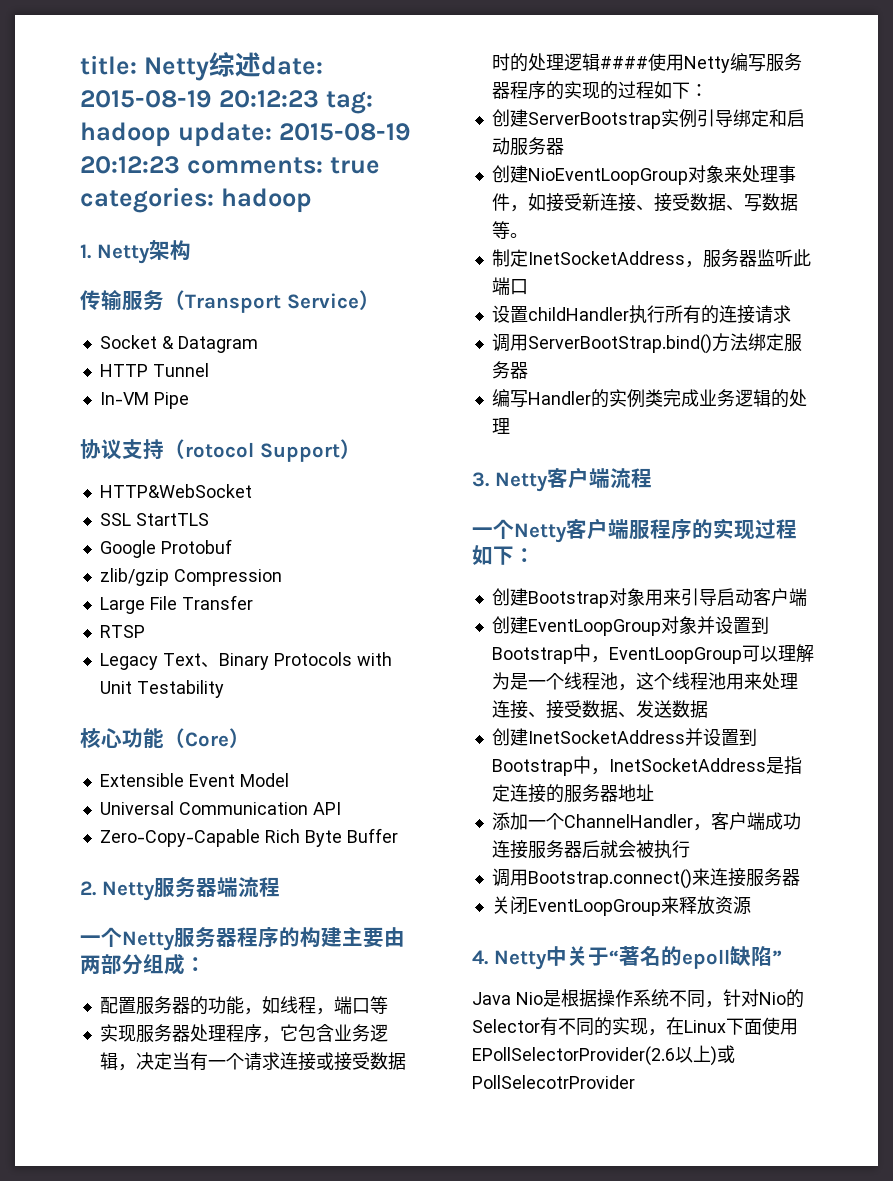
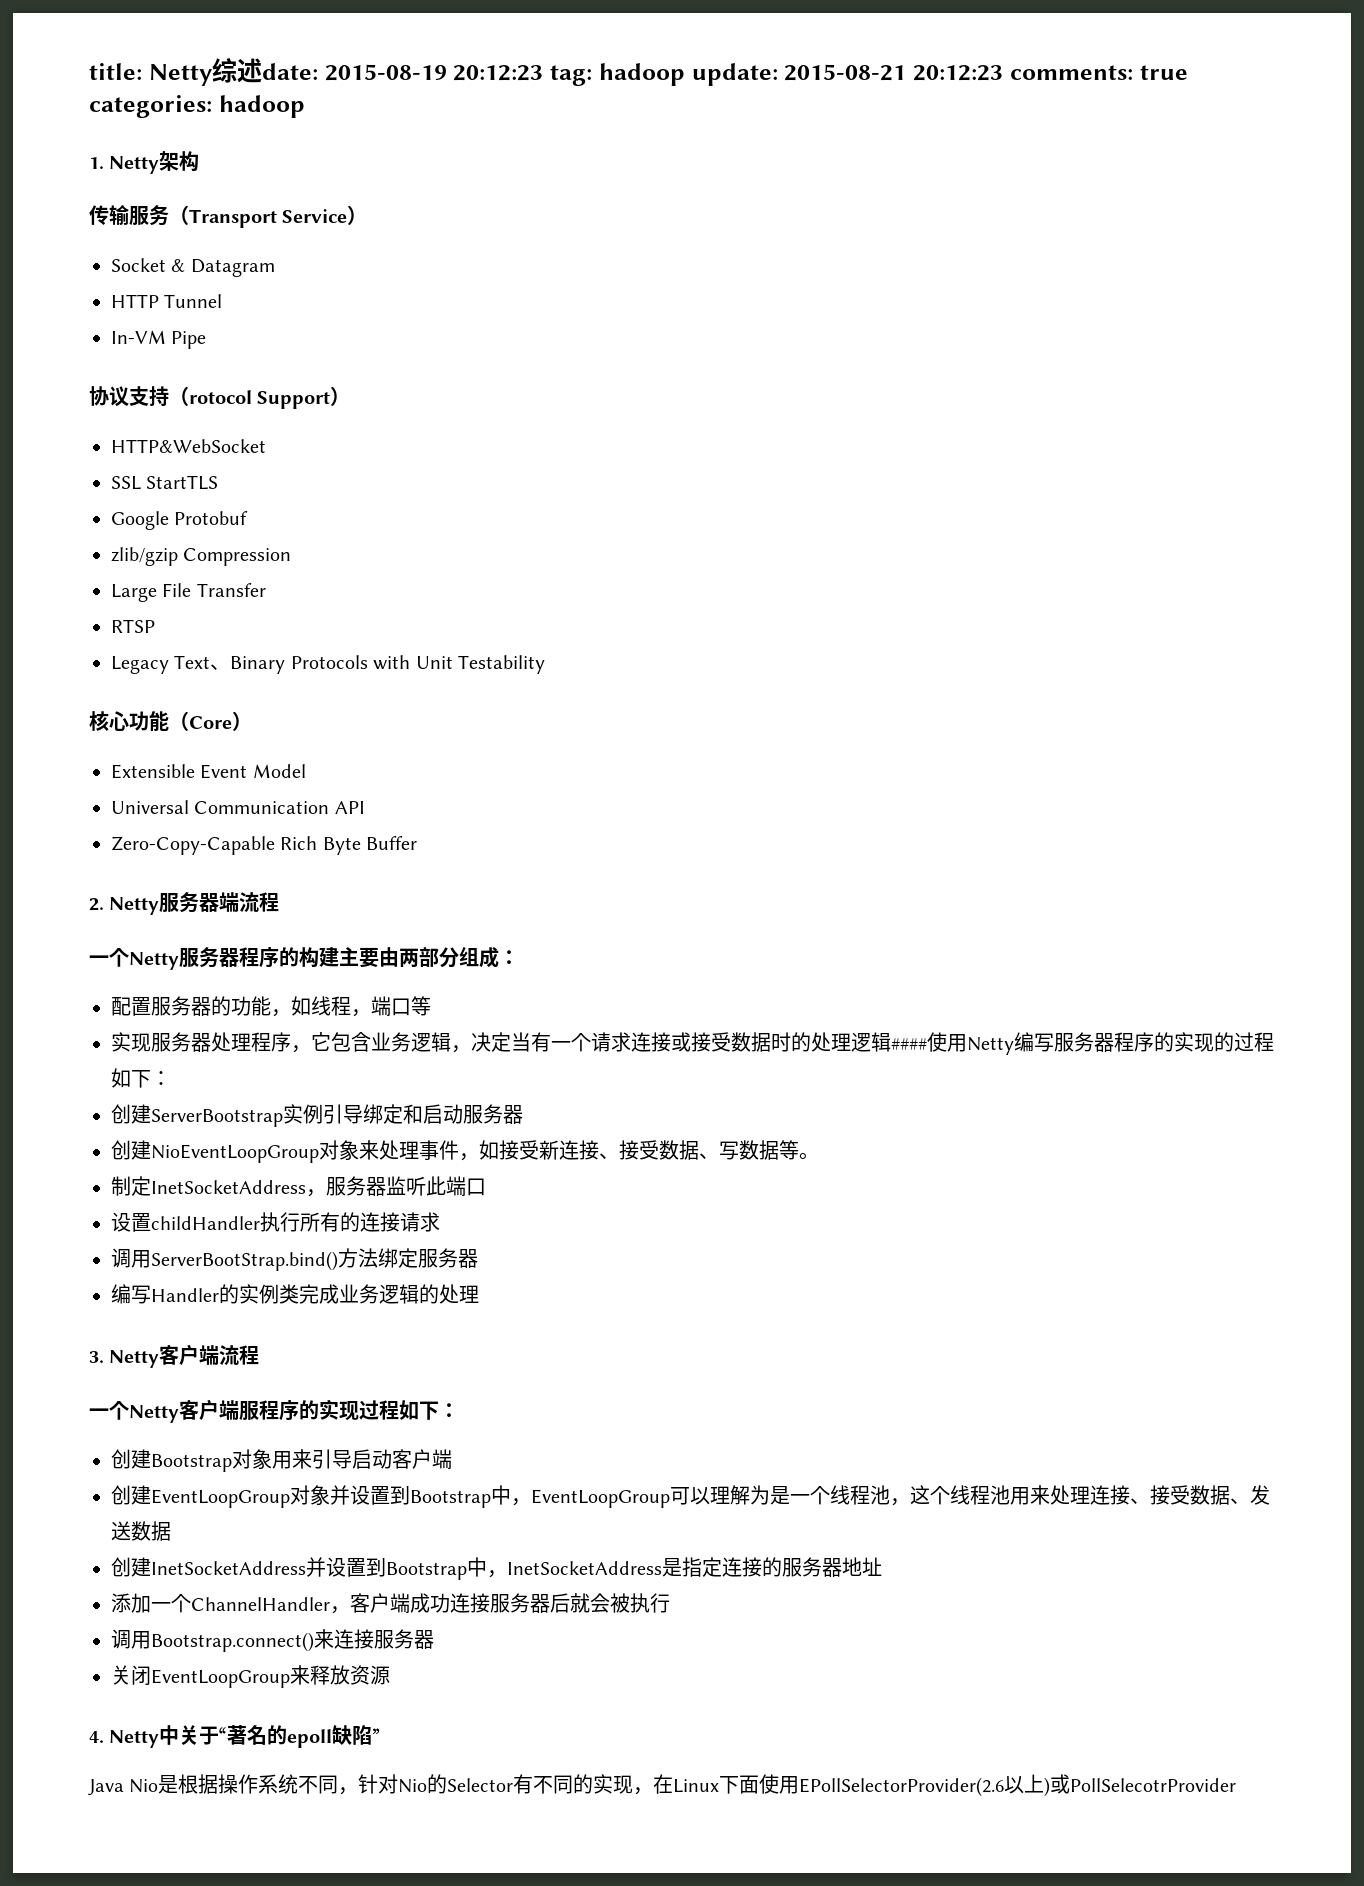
- title: Netty综述date: 2015-08-19 20:12:23 tag: hadoop update: 2015-08-19 20:12:23 comments: true categories: hadoop
+ title: Netty综述date: 2015-08-19 20:12:23 tag: hadoop update: 2015-08-21 20:12:23 comments: true categories: hadoop

